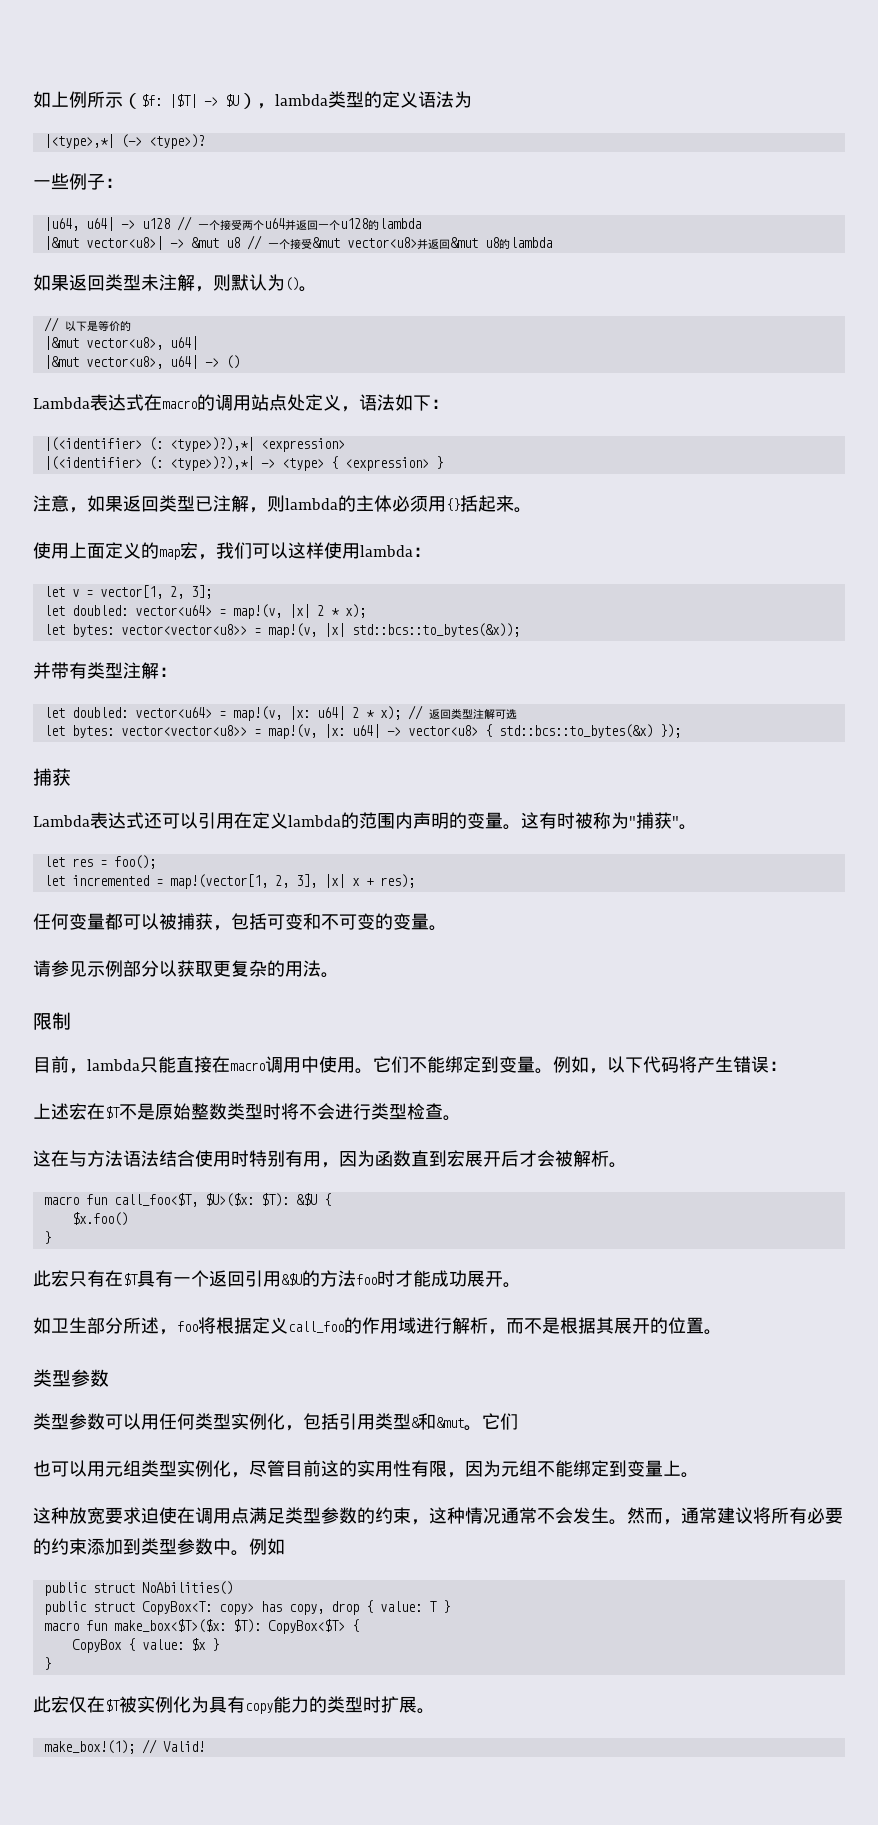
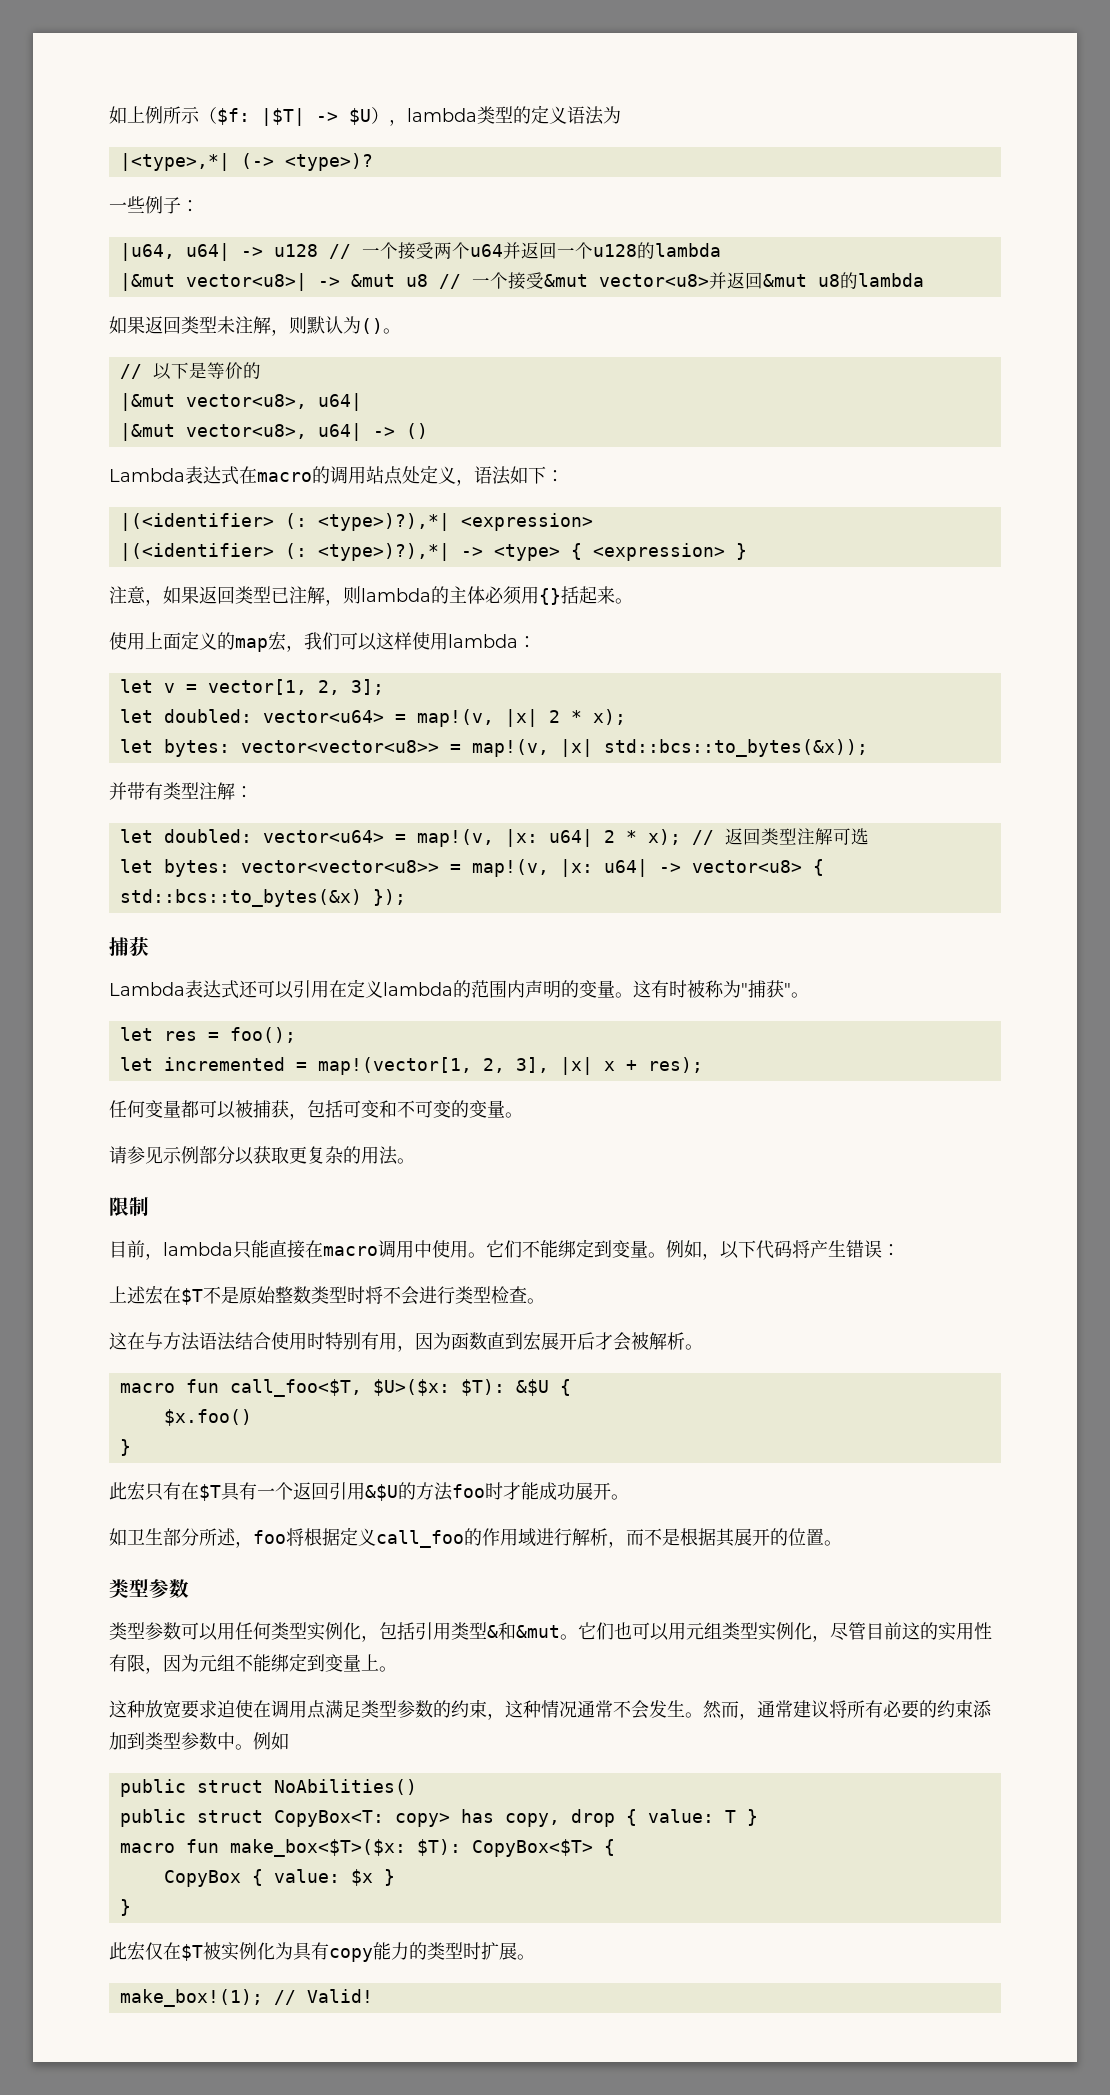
- 类型参数可以用任何类型实例化，包括引用类型&和&mut。它们
- 也可以用元组类型实例化，尽管目前这的实用性有限，因为元组不能绑定到变量上。
+ 类型参数可以用任何类型实例化，包括引用类型&和&mut。它们也可以用元组类型实例化，尽管目前这的实用性有限，因为元组不能绑定到变量上。

